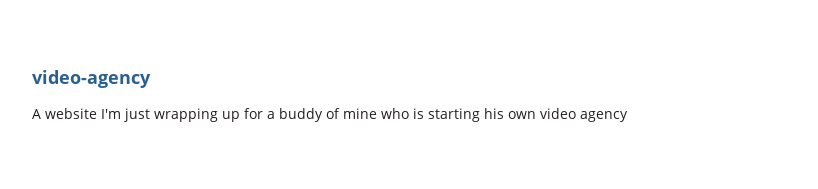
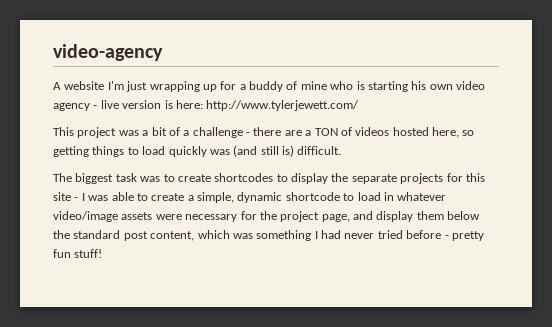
- A website I'm just wrapping up for a buddy of mine who is starting his own video agency
+ A website I'm just wrapping up for a buddy of mine who is starting his own video agency - live version is here: http://www.tylerjewett.com/
+ This project was a bit of a challenge - there are a TON of videos hosted here, so getting things to load quickly was (and still is) difficult.
+ The biggest task was to create shortcodes to display the separate projects for this site - I was able to create a simple, dynamic shortcode to load in whatever video/image assets were necessary for the project page, and display them below the standard post content, which was something I had never tried before - pretty fun stuff!

